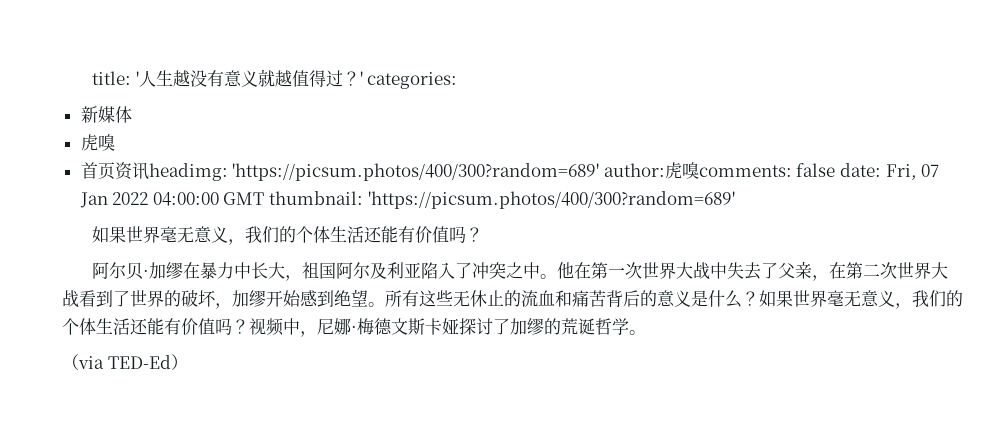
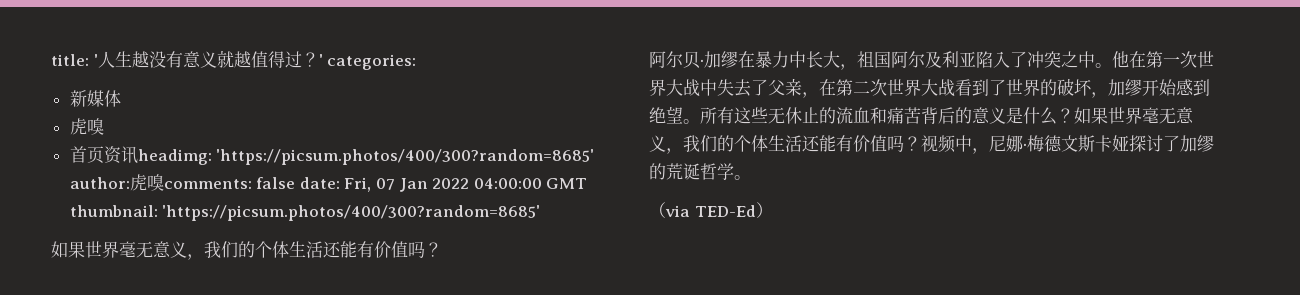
- 首页资讯headimg: 'https://picsum.photos/400/300?random=689' author:虎嗅comments: false date: Fri, 07 Jan 2022 04:00:00 GMT thumbnail: 'https://picsum.photos/400/300?random=689'
+ 首页资讯headimg: 'https://picsum.photos/400/300?random=8685' author:虎嗅comments: false date: Fri, 07 Jan 2022 04:00:00 GMT thumbnail: 'https://picsum.photos/400/300?random=8685'

